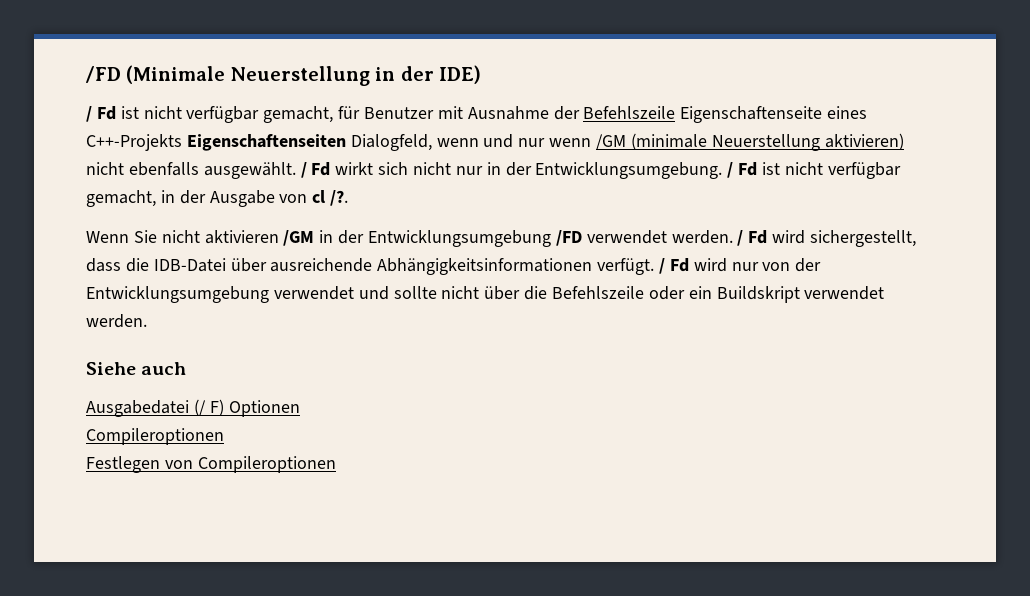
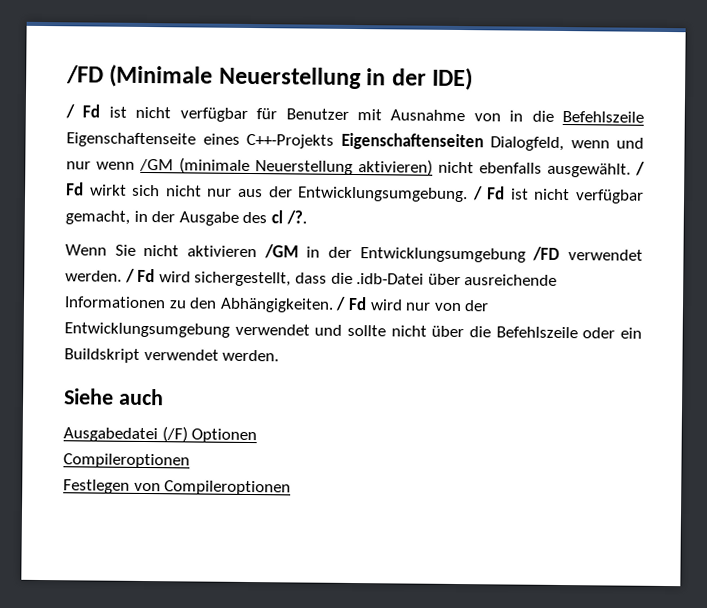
- / Fd ist nicht verfügbar gemacht, für Benutzer mit Ausnahme der Befehlszeile Eigenschaftenseite eines C++-Projekts Eigenschaftenseiten Dialogfeld, wenn und nur wenn /GM (minimale Neuerstellung aktivieren) nicht ebenfalls ausgewählt.
+ / Fd ist nicht verfügbar für Benutzer mit Ausnahme von in die Befehlszeile Eigenschaftenseite eines C++-Projekts Eigenschaftenseiten Dialogfeld, wenn und nur wenn /GM (minimale Neuerstellung aktivieren) nicht ebenfalls ausgewählt.
- / Fd wirkt sich nicht nur in der Entwicklungsumgebung.
+ / Fd wirkt sich nicht nur aus der Entwicklungsumgebung.
- / Fd ist nicht verfügbar gemacht, in der Ausgabe von cl /?.
+ / Fd ist nicht verfügbar gemacht, in der Ausgabe des cl /?.
- / Fd wird sichergestellt, dass die IDB-Datei über ausreichende Abhängigkeitsinformationen verfügt.
+ / Fd wird sichergestellt, dass die .idb-Datei über ausreichende Informationen zu den Abhängigkeiten.
- Ausgabedatei (/ F) Optionen
+ Ausgabedatei (/F) Optionen

